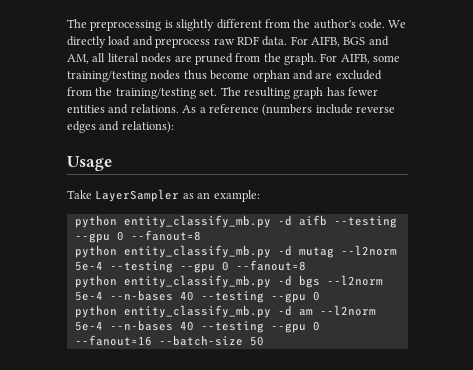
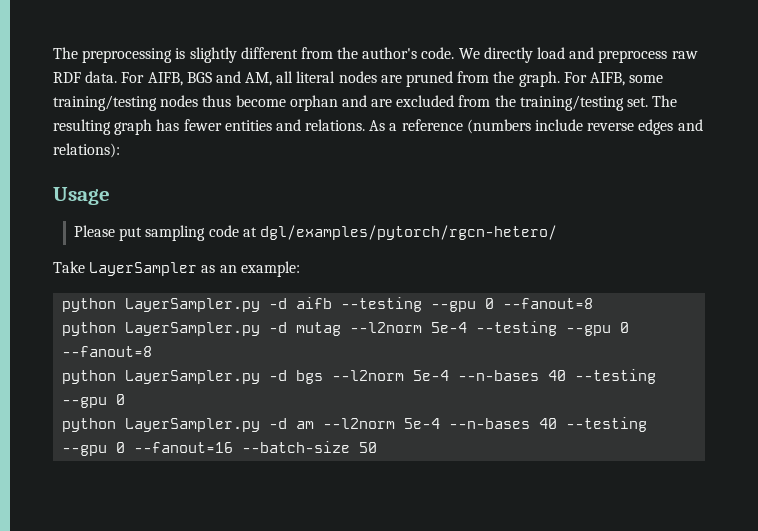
+ Please put sampling code at dgl/examples/pytorch/rgcn-hetero/
- python entity_classify_mb.py -d aifb --testing --gpu 0 --fanout=8
+ python LayerSampler.py -d aifb --testing --gpu 0 --fanout=8
- python entity_classify_mb.py -d mutag --l2norm 5e-4 --testing --gpu 0 --fanout=8
+ python LayerSampler.py -d mutag --l2norm 5e-4 --testing --gpu 0 --fanout=8
- python entity_classify_mb.py -d bgs --l2norm 5e-4 --n-bases 40 --testing --gpu 0
+ python LayerSampler.py -d bgs --l2norm 5e-4 --n-bases 40 --testing --gpu 0
- python entity_classify_mb.py -d am --l2norm 5e-4 --n-bases 40 --testing --gpu 0 --fanout=16 --batch-size 50
+ python LayerSampler.py -d am --l2norm 5e-4 --n-bases 40 --testing --gpu 0 --fanout=16 --batch-size 50

